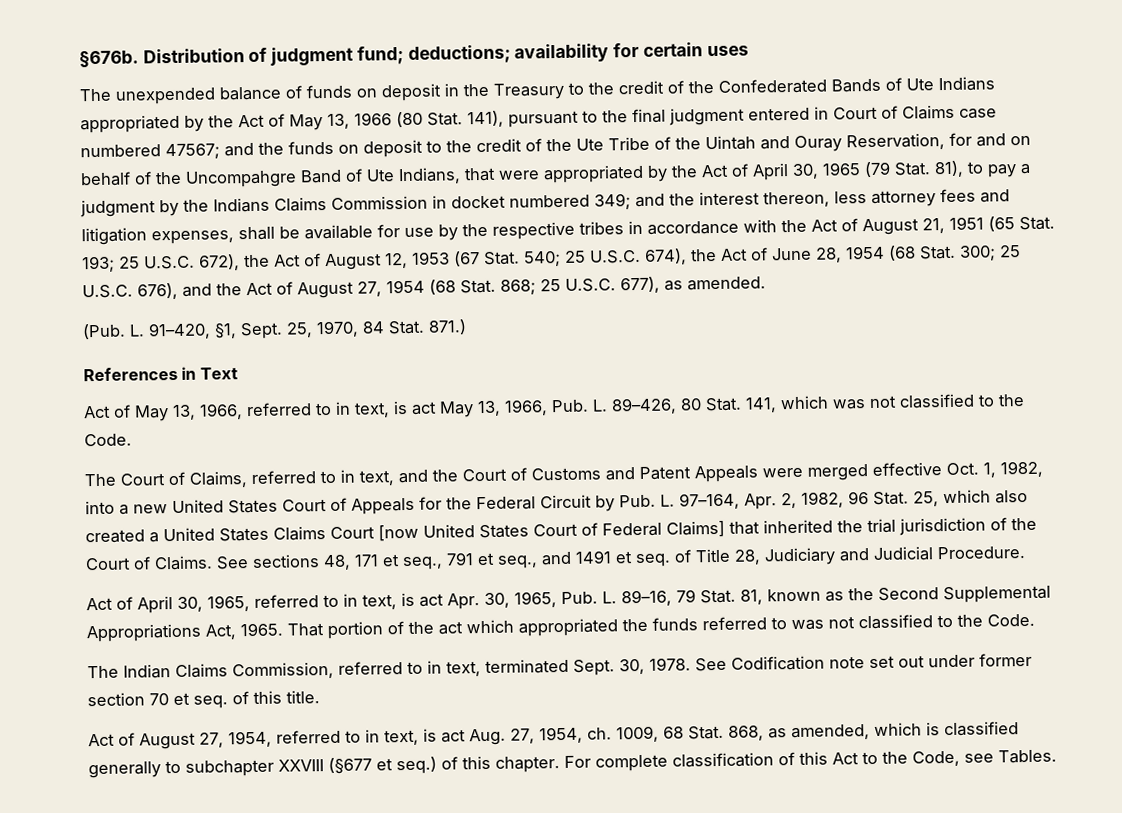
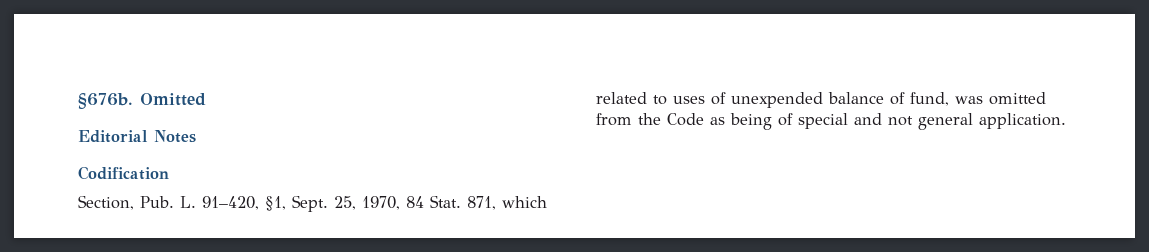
- Distribution of judgment fund; deductions; availability for certain uses
- The unexpended balance of funds on deposit in the Treasury to the credit of the Confederated Bands of Ute Indians appropriated by the Act of May 13, 1966 (80 Stat. 141), pursuant to the final judgment entered in Court of Claims case numbered 47567; and the funds on deposit to the credit of the Ute Tribe of the Uintah and Ouray Reservation, for and on behalf of the Uncompahgre Band of Ute Indians, that were appropriated by the Act of April 30, 1965 (79 Stat. 81), to pay a judgment by the Indians Claims Commission in docket numbered 349; and the interest thereon, less attorney fees and litigation expenses, shall be available for use by the respective tribes in accordance with the Act of August 21, 1951 (65 Stat. 193; 25 U.S.C. 672), the Act of August 12, 1953 (67 Stat. 540; 25 U.S.C. 674), the Act of June 28, 1954 (68 Stat. 300; 25 U.S.C. 676), and the Act of August 27, 1954 (68 Stat. 868; 25 U.S.C. 677), as amended.
- (Pub. L. 91–420, §1, Sept.
+ Omitted
+ Editorial Notes
+ Codification
+ Section, Pub. L. 91–420, §1, Sept.
- 871.)
- References in Text
- Act of May 13, 1966, referred to in text, is act May 13, 1966, Pub. L. 89–426, 80 Stat. 141, which was not classified to the Code.
- The Court of Claims, referred to in text, and the Court of Customs and Patent Appeals were merged effective Oct. 1, 1982, into a new United States Court of Appeals for the Federal Circuit by Pub. L. 97–164, Apr. 2, 1982, 96 Stat. 25, which also created a United States Claims Court [now United States Court of Federal Claims] that inherited the trial jurisdiction of the Court of Claims. See sections 48, 171 et seq., 791 et seq., and 1491 et seq. of Title 28, Judiciary and Judicial Procedure.
- Act of April 30, 1965, referred to in text, is act Apr. 30, 1965, Pub. L. 89–16, 79 Stat. 81, known as the Second Supplemental Appropriations Act, 1965. That portion of the act which appropriated the funds referred to was not classified to the Code.
- The Indian Claims Commission, referred to in text, terminated Sept. 30, 1978. See Codification note set out under former section 70 et seq. of this title.
- Act of August 27, 1954, referred to in text, is act Aug. 27, 1954, ch. 1009, 68 Stat. 868, as amended, which is classified generally to subchapter XXVIII (§677 et seq.) of this chapter. For complete classification of this Act to the Code, see Tables.
+ 871, which related to uses of unexpended balance of fund, was omitted from the Code as being of special and not general application.

